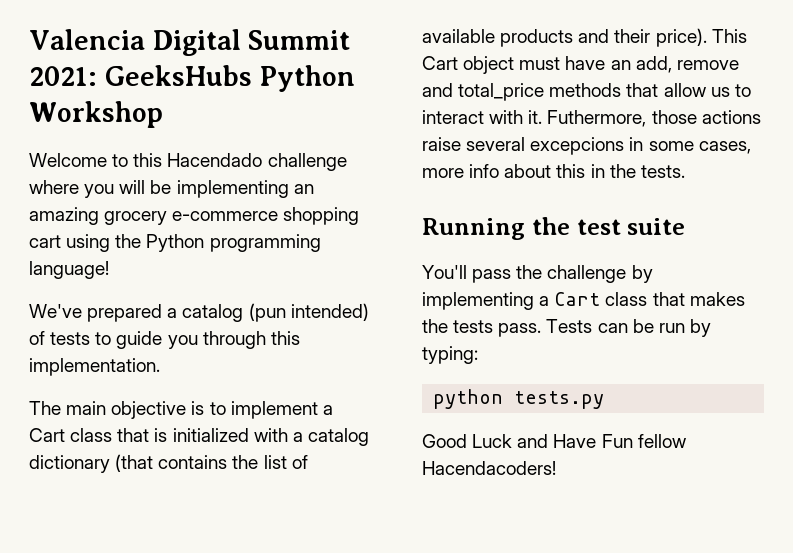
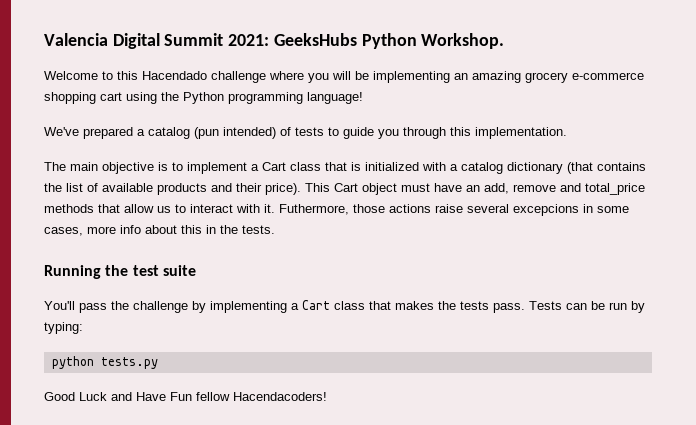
- Valencia Digital Summit 2021: GeeksHubs Python Workshop
+ Valencia Digital Summit 2021: GeeksHubs Python Workshop.

